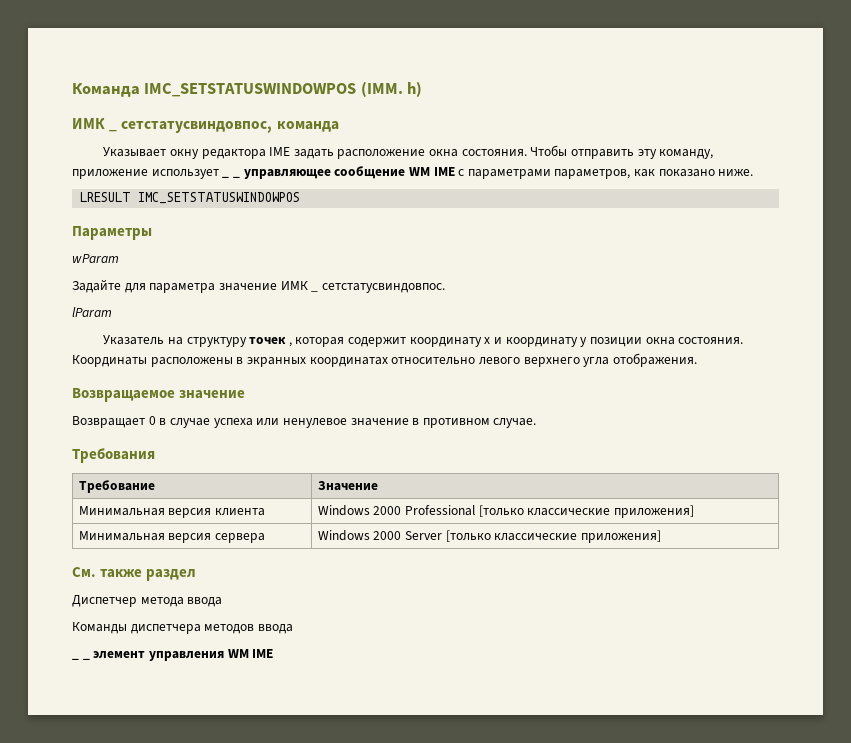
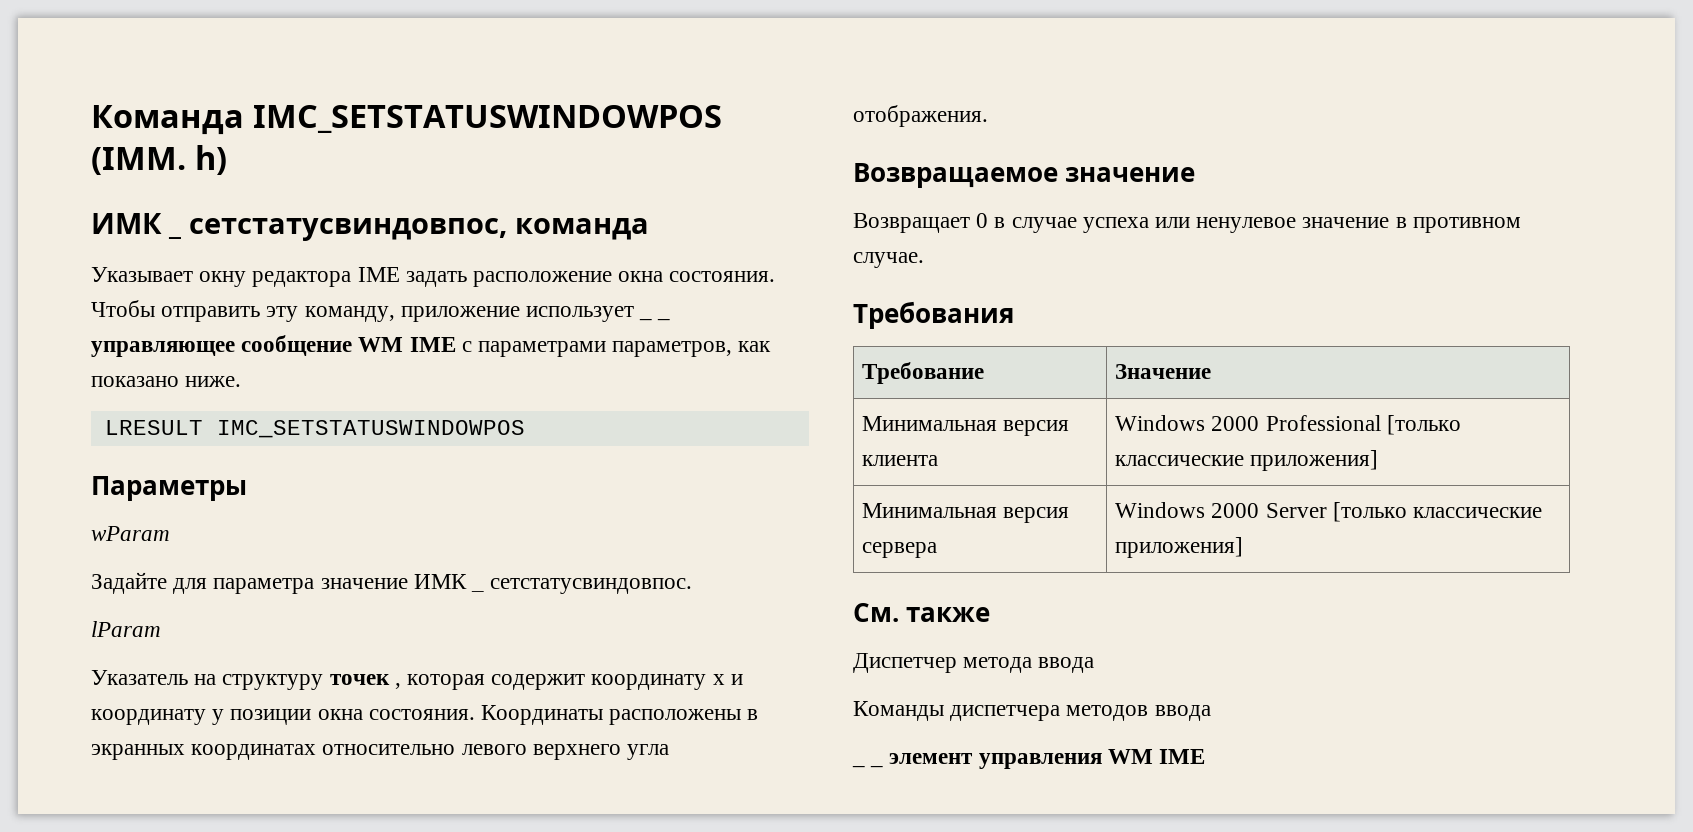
- См. также раздел
+ См. также

